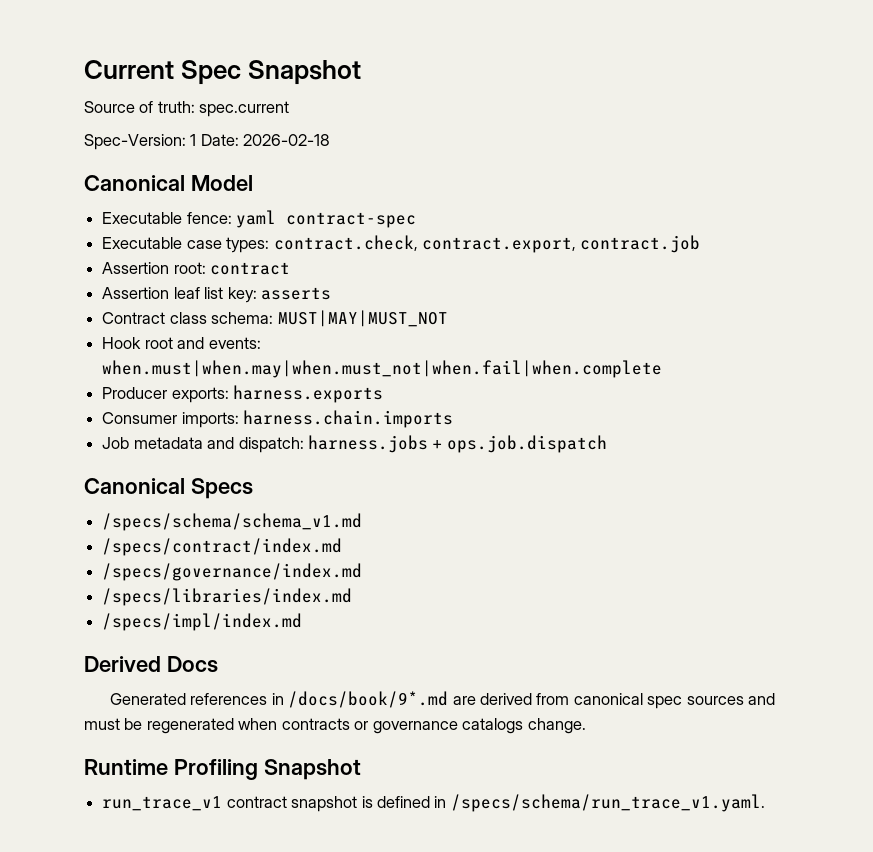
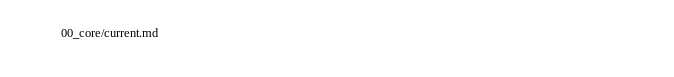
- Current Spec Snapshot
- Source of truth: spec.current
- Spec-Version: 1 Date: 2026-02-18
- Canonical Model
- Executable fence: yaml contract-spec
- Executable case types: contract.check, contract.export, contract.job
- Assertion root: contract
- Assertion leaf list key: asserts
- Contract class schema: MUST|MAY|MUST_NOT
- Hook root and events: when.must|when.may|when.must_not|when.fail|when.complete
- Producer exports: harness.exports
- Consumer imports: harness.chain.imports
- Job metadata and dispatch: harness.jobs + ops.job.dispatch
- Canonical Specs
- /specs/schema/schema_v1.md
- /specs/contract/index.md
- /specs/governance/index.md
- /specs/libraries/index.md
- /specs/impl/index.md
- Derived Docs
- Generated references in /docs/book/9*.md are derived from canonical spec sources and must be regenerated when contracts or governance catalogs change.
- Runtime Profiling Snapshot
- run_trace_v1 contract snapshot is defined in /specs/schema/run_trace_v1.yaml.
+ 00_core/current.md

